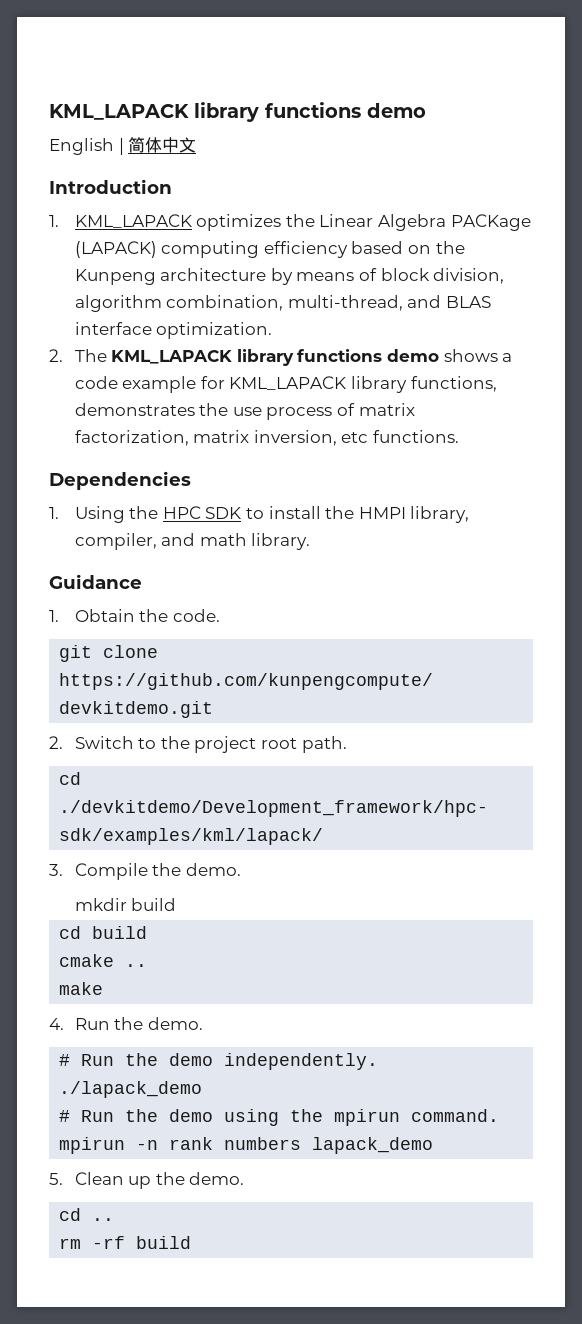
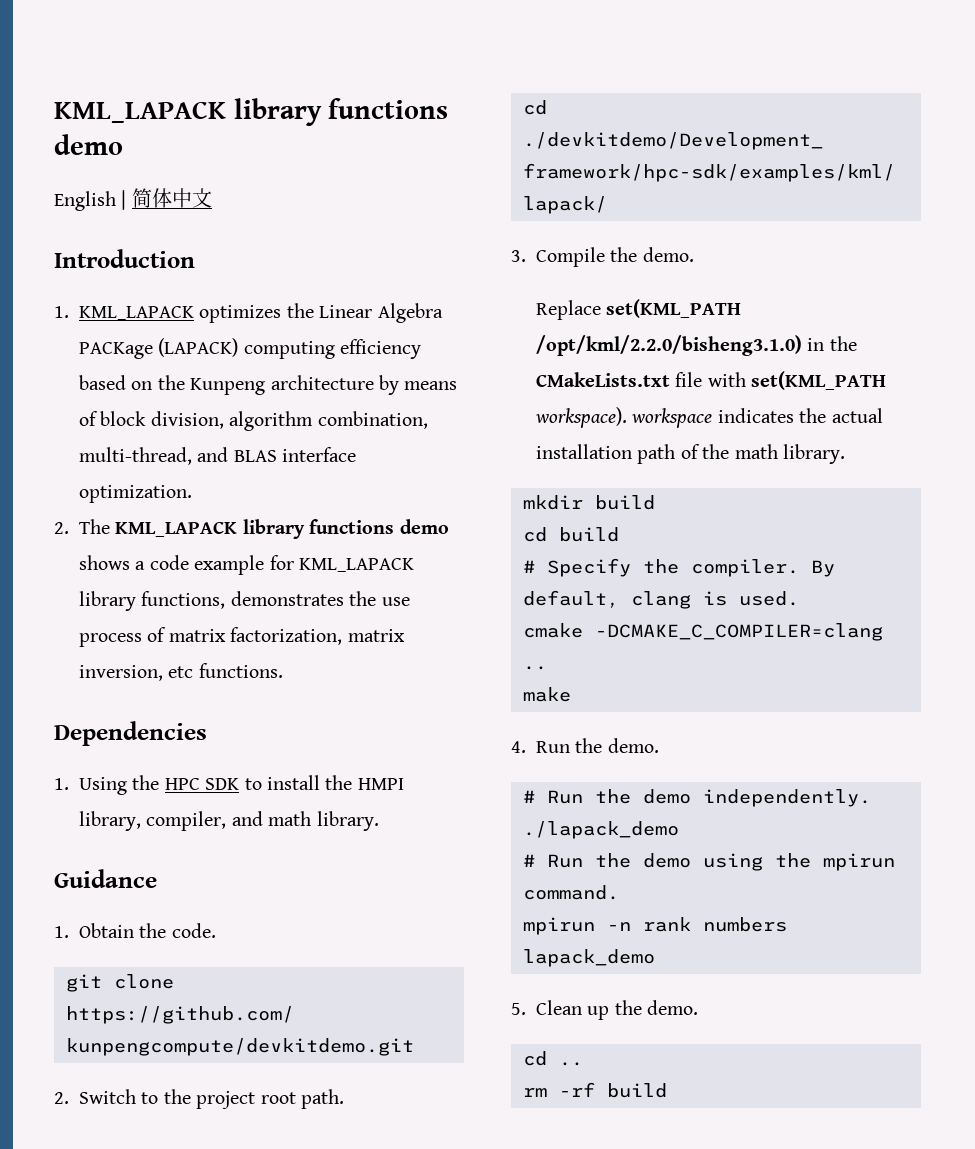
+ Replace set(KML_PATH /opt/kml/2.2.0/bisheng3.1.0) in the CMakeLists.txt file with set(KML_PATH workspace). workspace indicates the actual installation path of the math library.
  mkdir build
  cd build
+ # Specify the compiler. By default, clang is used.
- cmake ..
+ cmake -DCMAKE_C_COMPILER=clang ..

